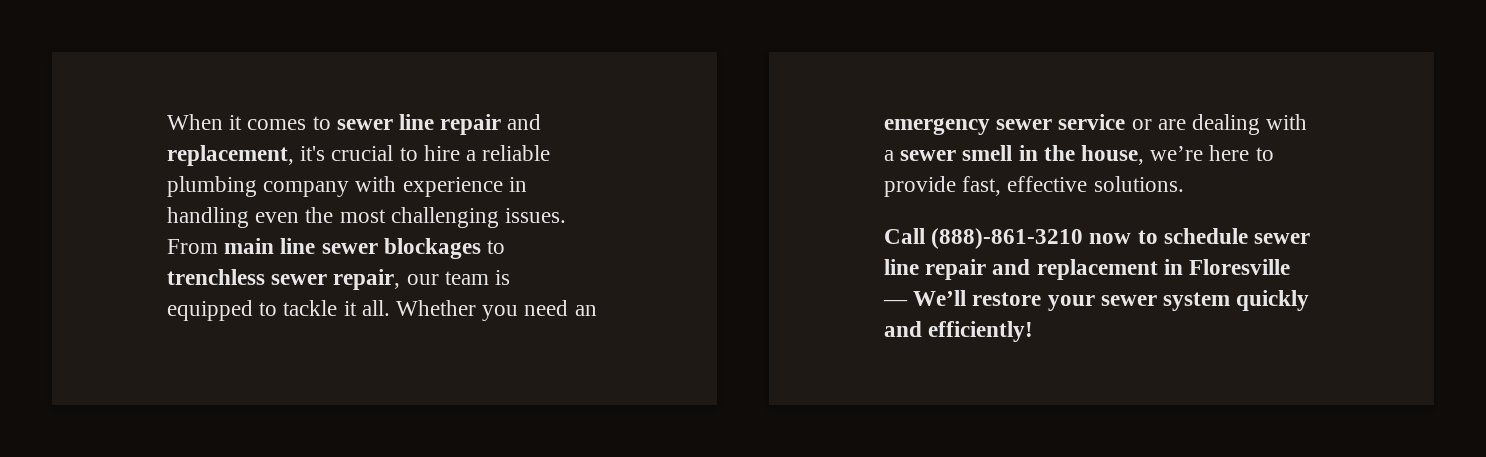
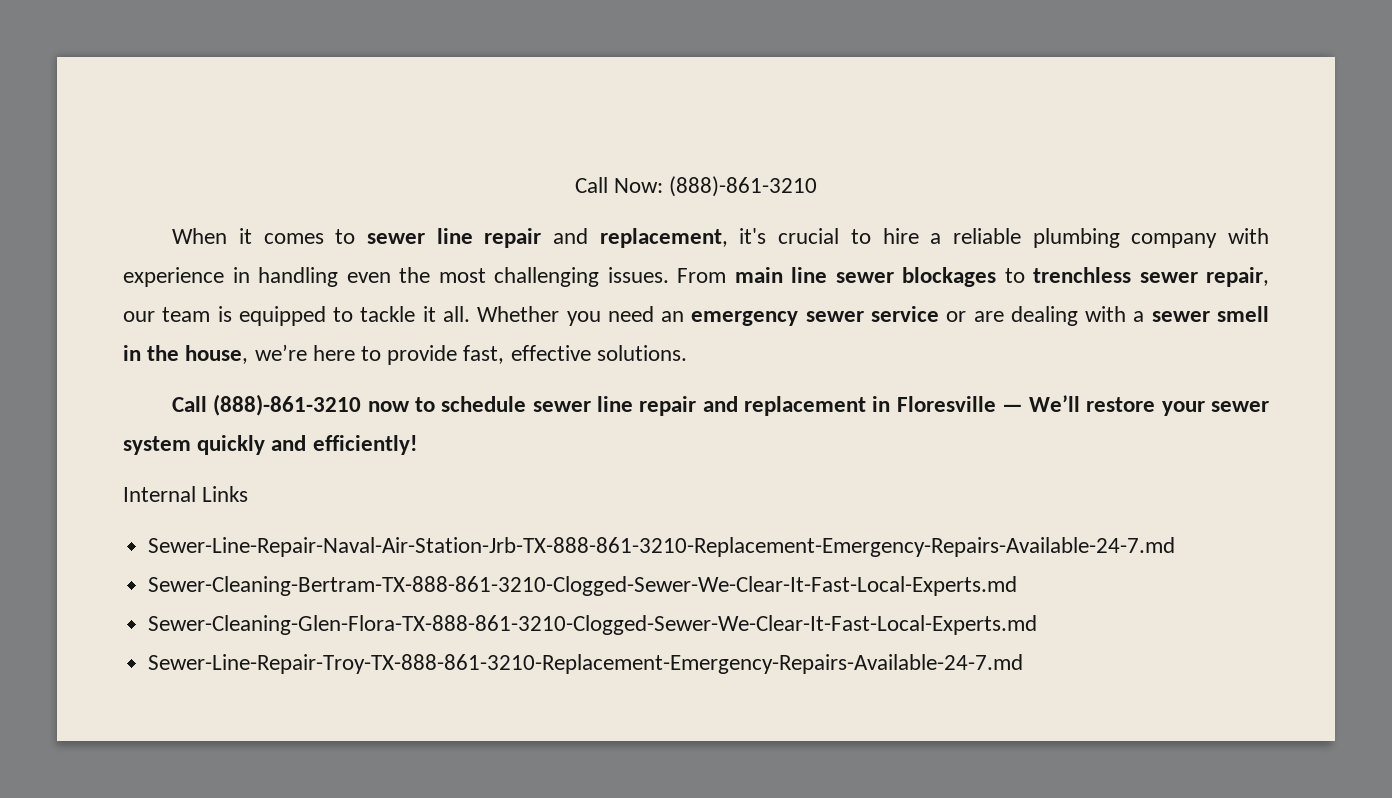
+ Call Now: (888)-861-3210
+ Internal Links
+ Sewer-Line-Repair-Naval-Air-Station-Jrb-TX-888-861-3210-Replacement-Emergency-Repairs-Available-24-7.md
+ Sewer-Cleaning-Bertram-TX-888-861-3210-Clogged-Sewer-We-Clear-It-Fast-Local-Experts.md
+ Sewer-Cleaning-Glen-Flora-TX-888-861-3210-Clogged-Sewer-We-Clear-It-Fast-Local-Experts.md
+ Sewer-Line-Repair-Troy-TX-888-861-3210-Replacement-Emergency-Repairs-Available-24-7.md

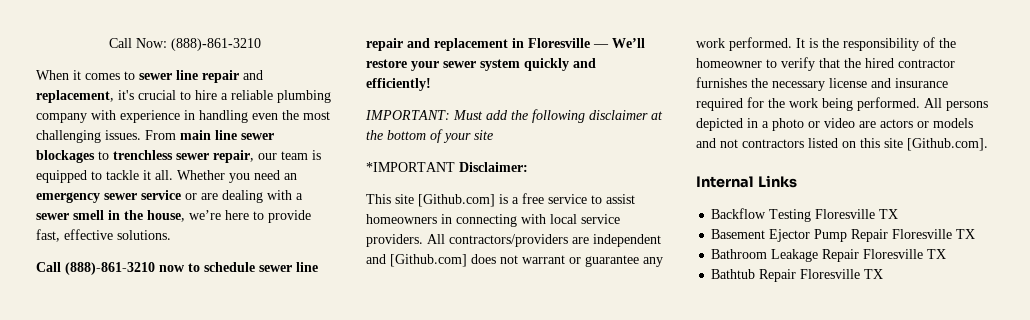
+ IMPORTANT: Must add the following disclaimer at the bottom of your site
+ *IMPORTANT Disclaimer:
+ This site [Github.com] is a free service to assist homeowners in connecting with local service providers. All contractors/providers are independent and [Github.com] does not warrant or guarantee any work performed. It is the responsibility of the homeowner to verify that the hired contractor furnishes the necessary license and insurance required for the work being performed. All persons depicted in a photo or video are actors or models and not contractors listed on this site [Github.com].
  Internal Links
- Sewer-Line-Repair-Naval-Air-Station-Jrb-TX-888-861-3210-Replacement-Emergency-Repairs-Available-24-7.md
- Sewer-Cleaning-Bertram-TX-888-861-3210-Clogged-Sewer-We-Clear-It-Fast-Local-Experts.md
- Sewer-Cleaning-Glen-Flora-TX-888-861-3210-Clogged-Sewer-We-Clear-It-Fast-Local-Experts.md
- Sewer-Line-Repair-Troy-TX-888-861-3210-Replacement-Emergency-Repairs-Available-24-7.md
+ Backflow Testing Floresville TX
+ Basement Ejector Pump Repair Floresville TX
+ Bathroom Leakage Repair Floresville TX
+ Bathtub Repair Floresville TX

